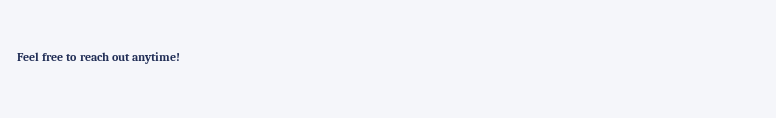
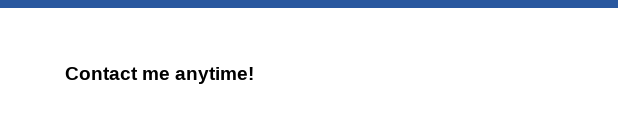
- Feel free to reach out anytime!
+ Contact me anytime!

